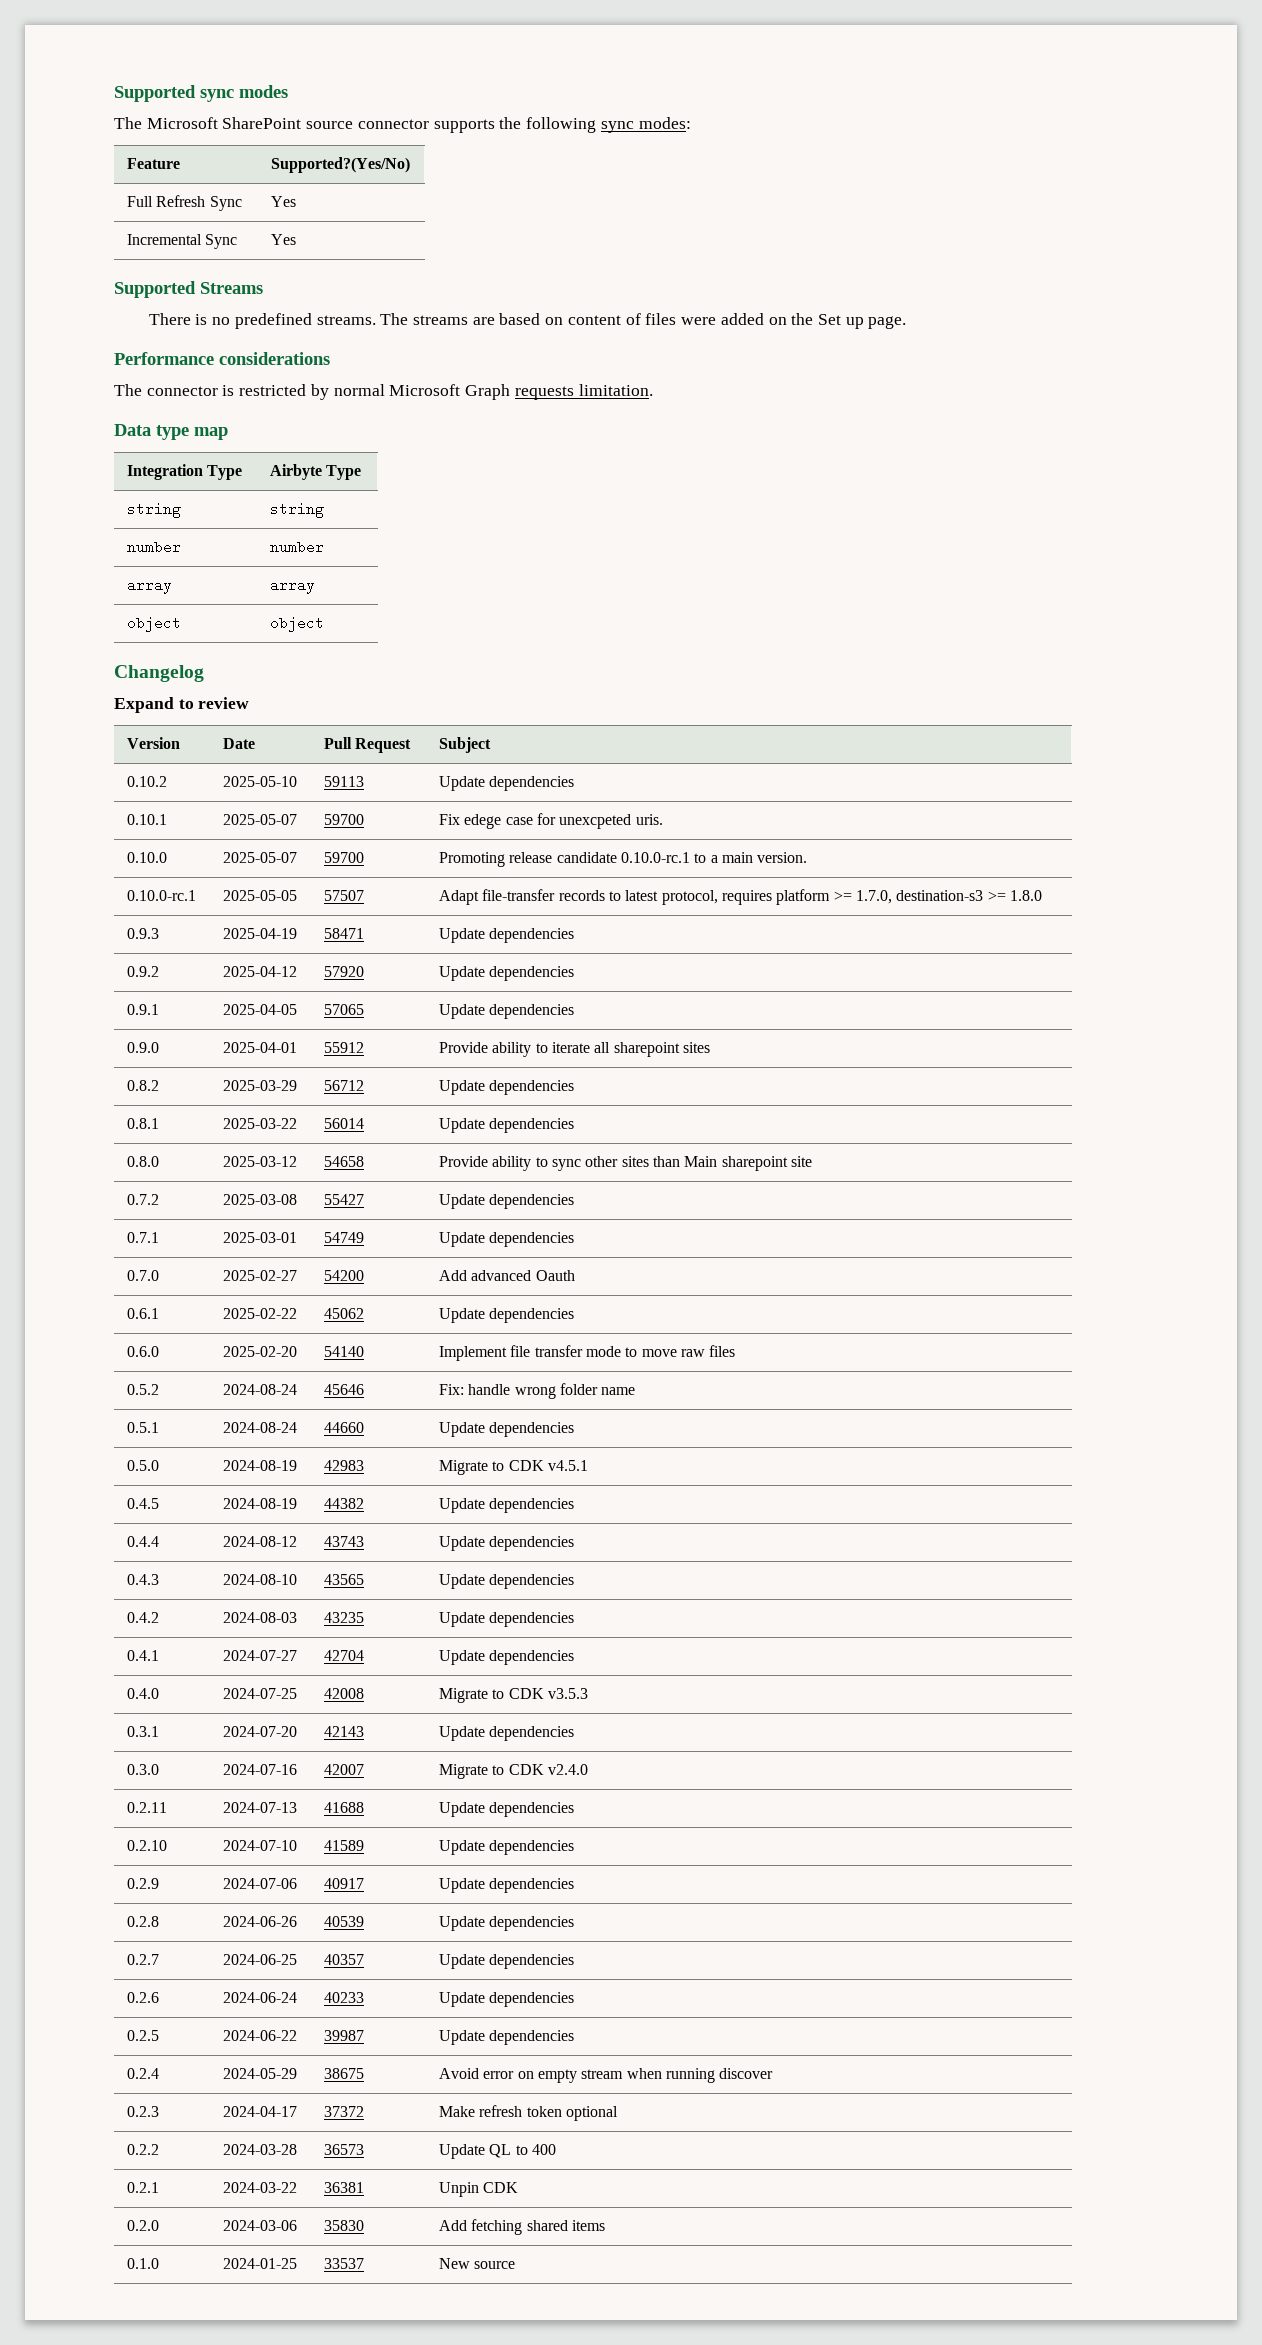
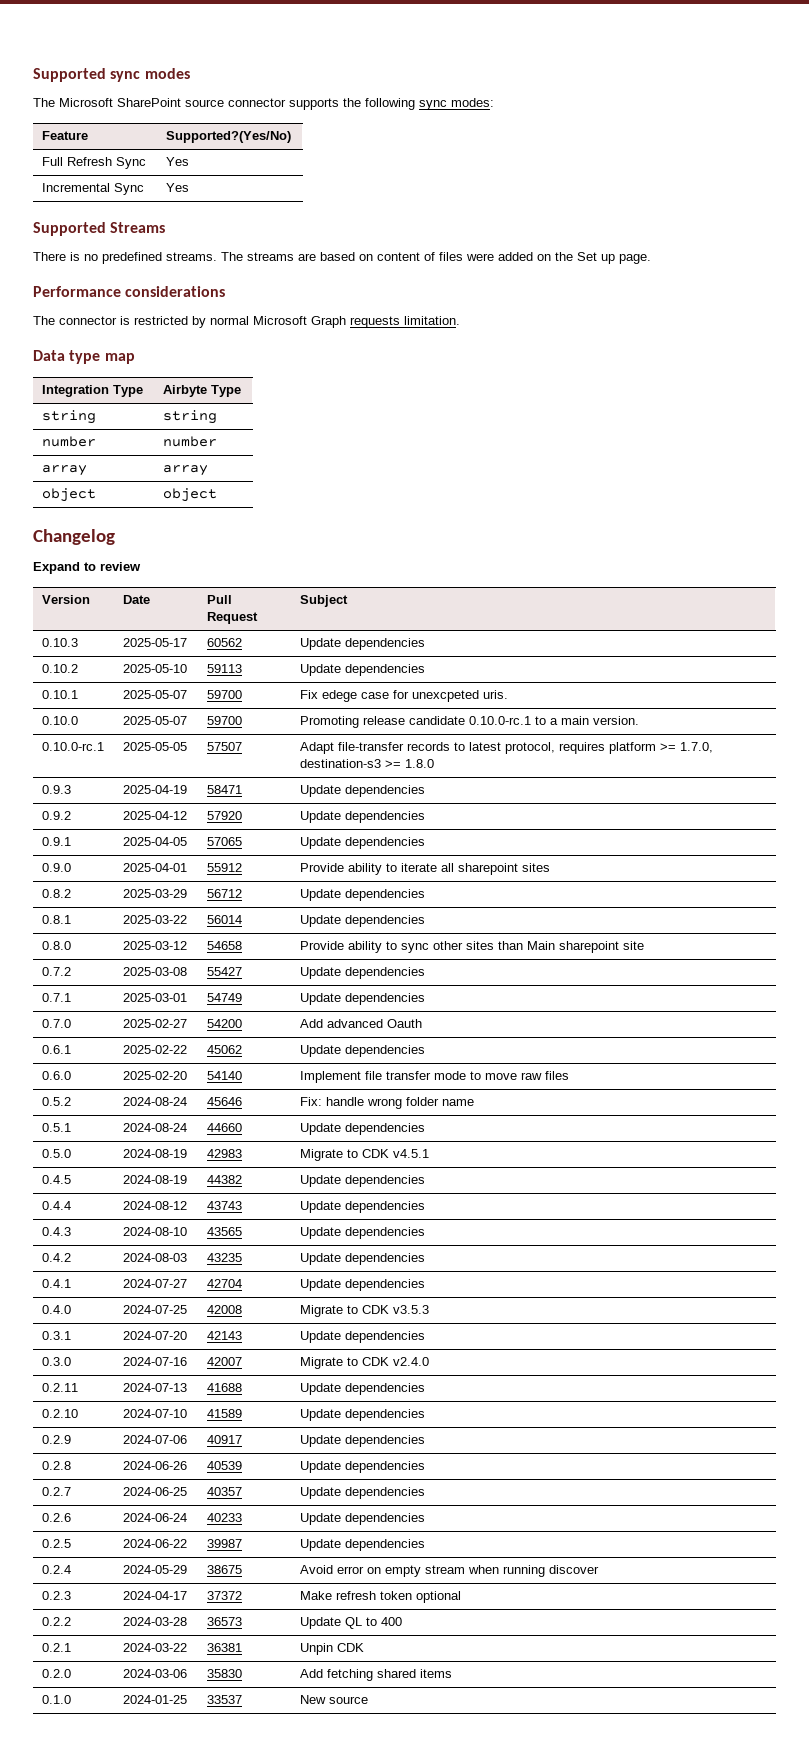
+ 0.10.3 | 2025-05-17 | 60562 | Update dependencies

